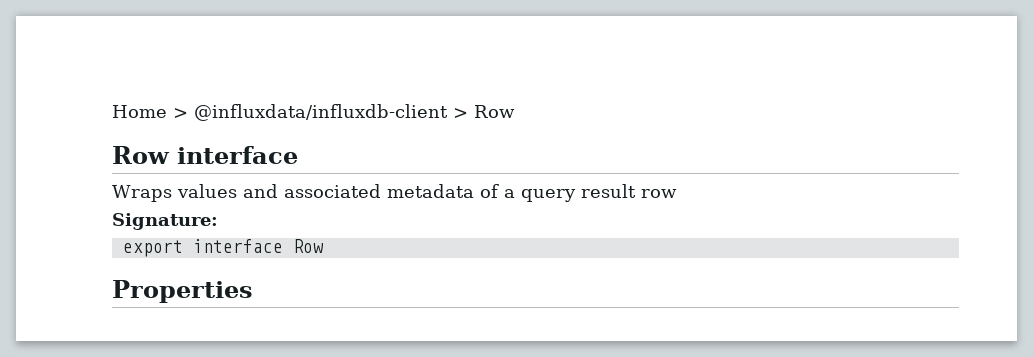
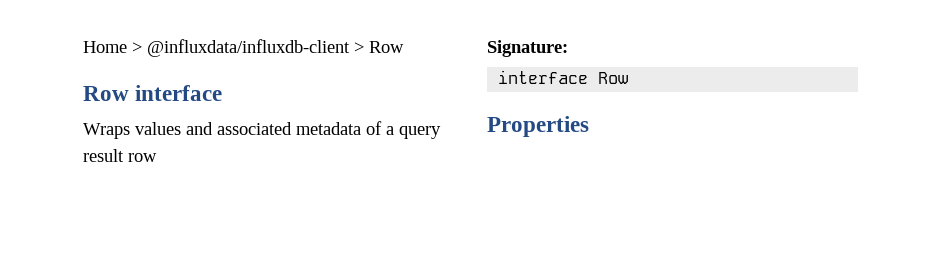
- export interface Row
+ interface Row

